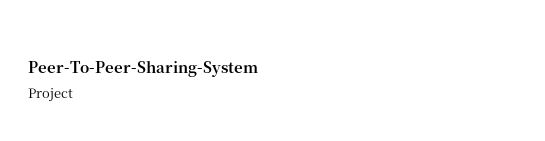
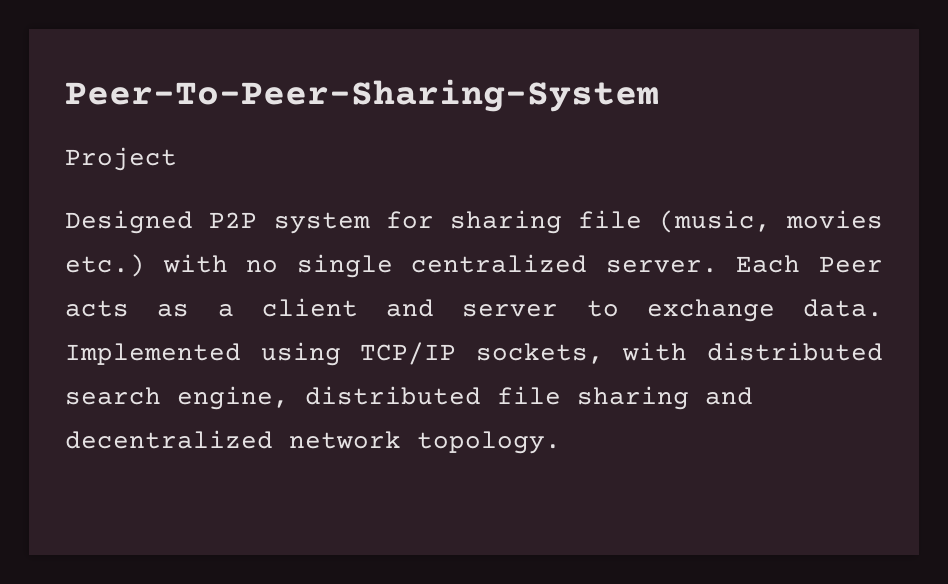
+ Designed P2P system for sharing file (music, movies etc.) with no single centralized server. Each Peer acts as a client and server to exchange data. Implemented using TCP/IP sockets, with distributed search engine, distributed file sharing and decentralized network topology.

